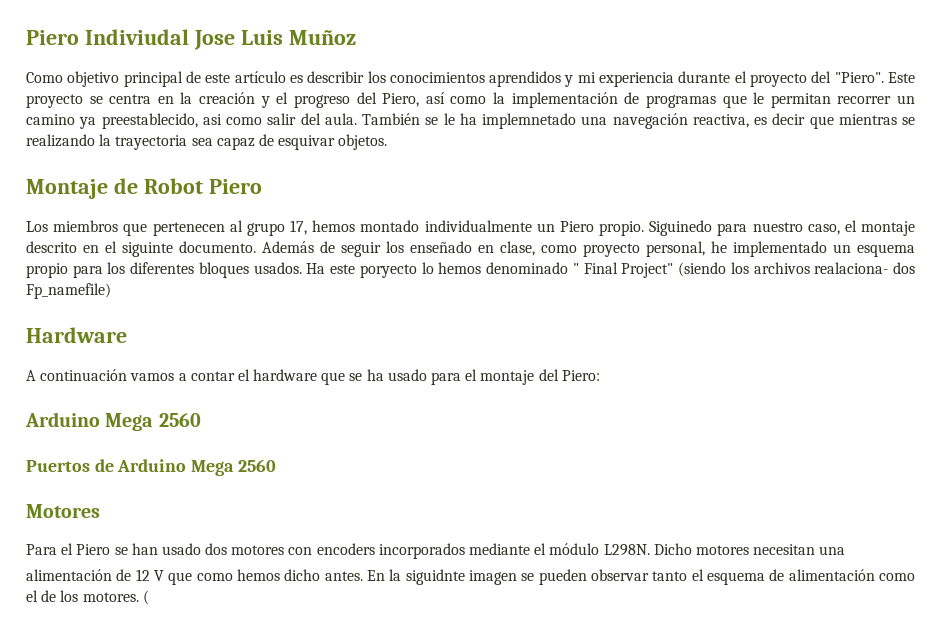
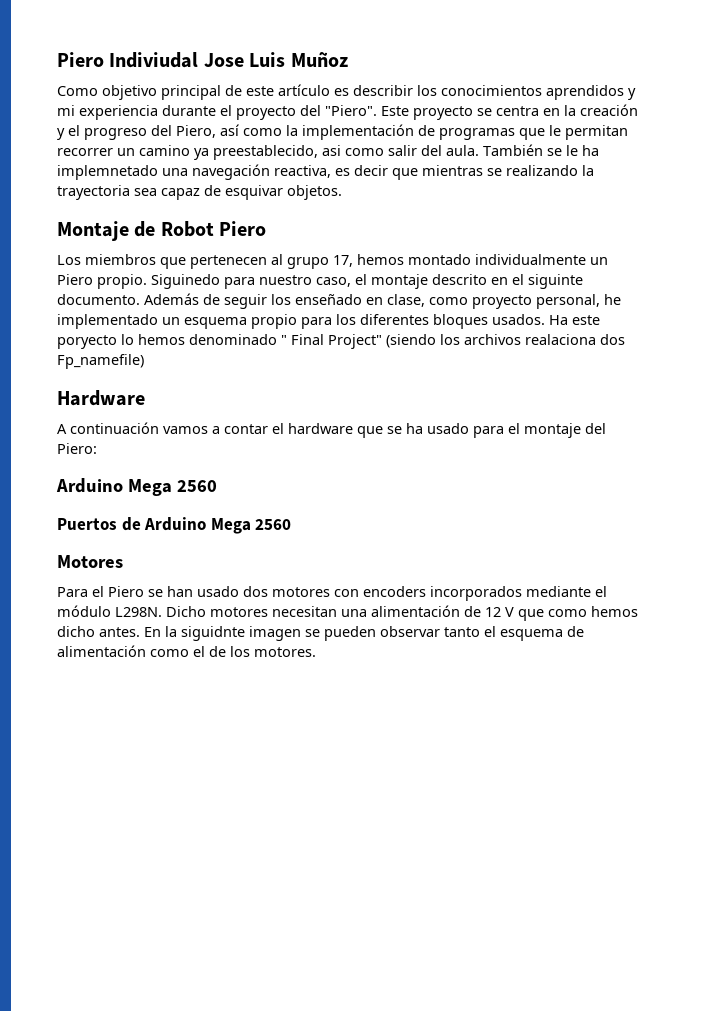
- Ha este poryecto lo hemos denominado " Final Project" (siendo los archivos realaciona- dos Fp_namefile)
+ Ha este poryecto lo hemos denominado " Final Project" (siendo los archivos realaciona dos Fp_namefile)
- Dicho motores necesitan una
- alimentación de 12 V que como hemos dicho antes.
+ Dicho motores necesitan una alimentación de 12 V que como hemos dicho antes.
- (

